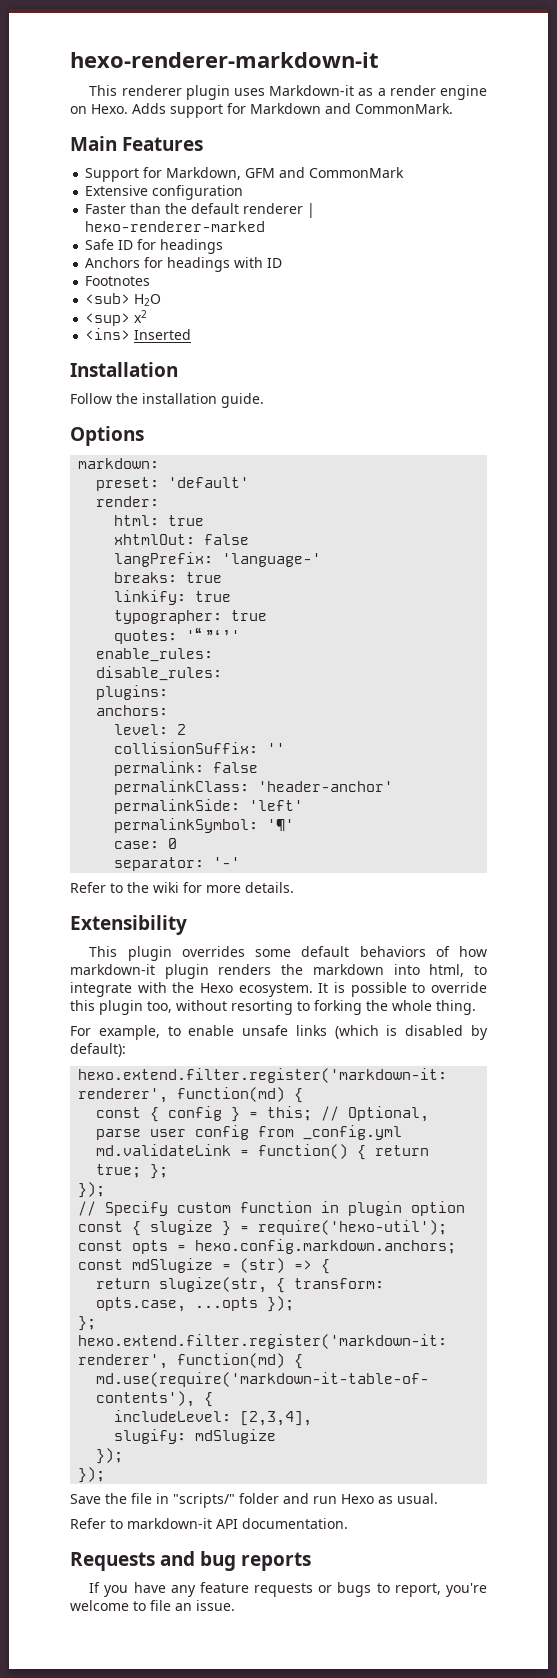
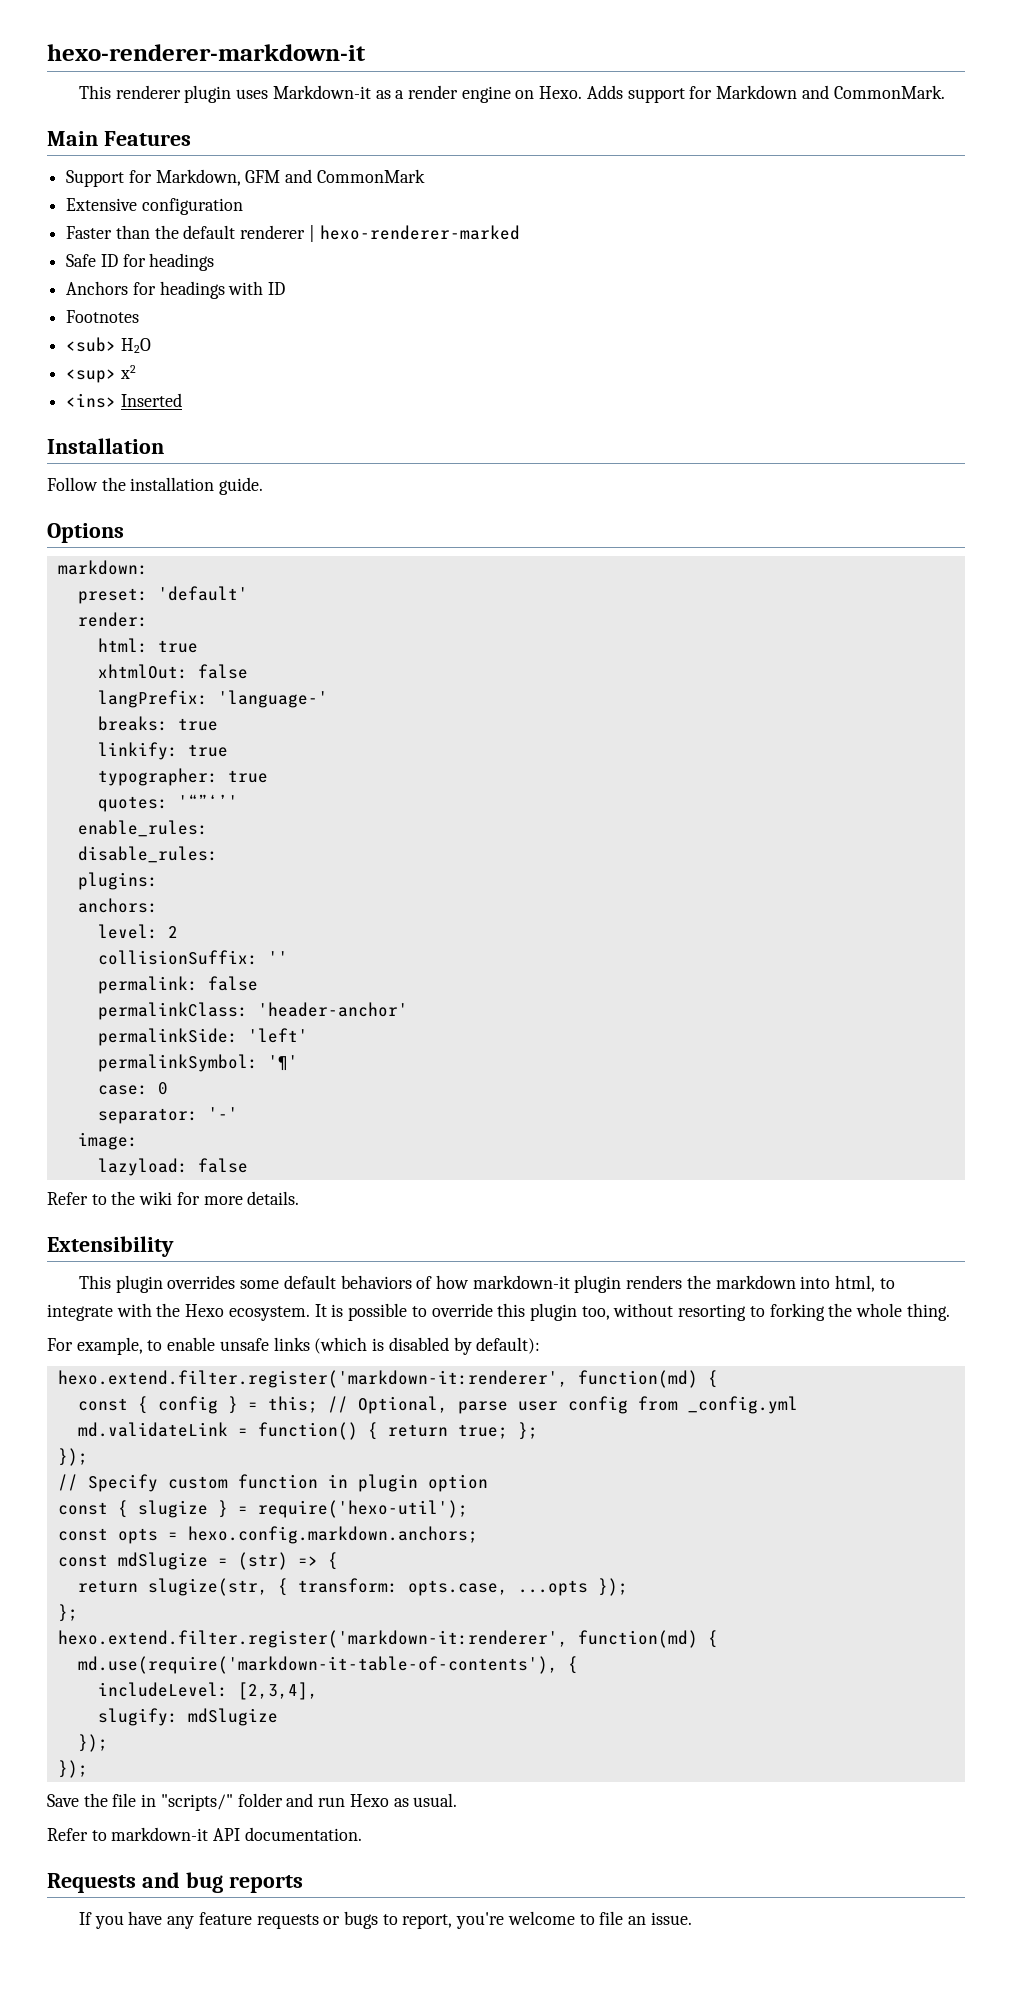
+ image:
+ lazyload: false

